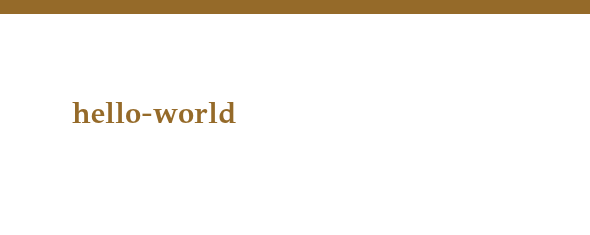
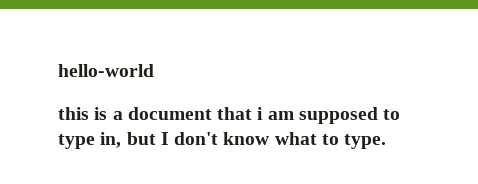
+ this is a document that i am supposed to type in, but I don't know what to type.

